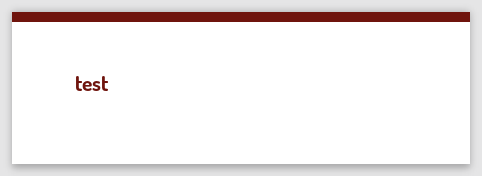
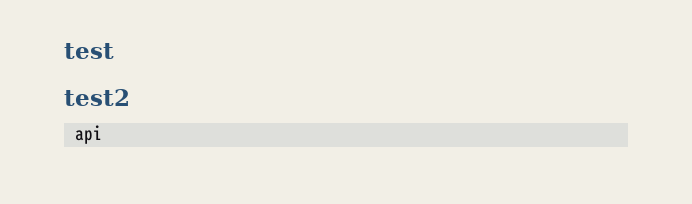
+ test2
+ api

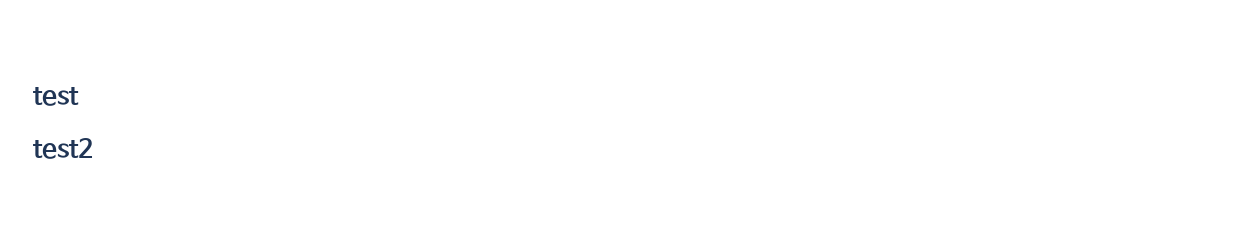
- api

